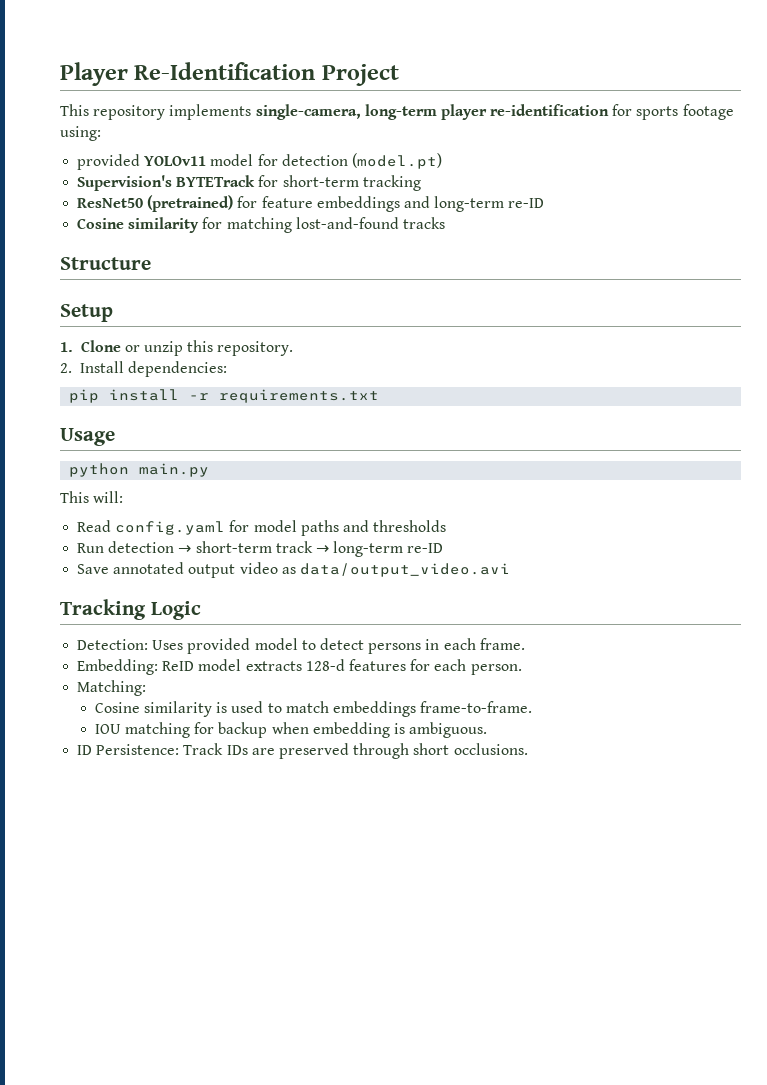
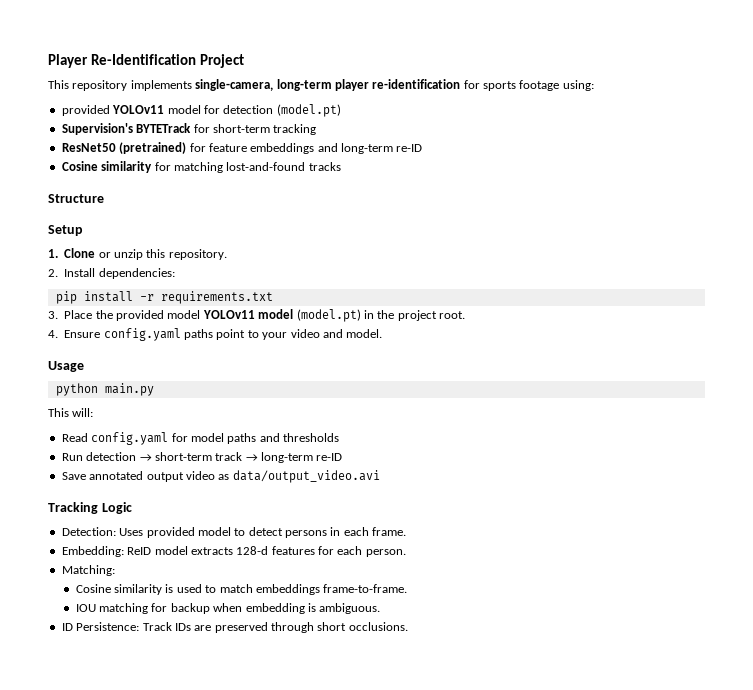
+ 3. Place the provided model YOLOv11 model (model.pt) in the project root.
+ 4. Ensure config.yaml paths point to your video and model.

